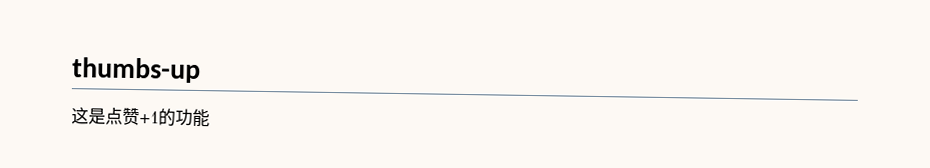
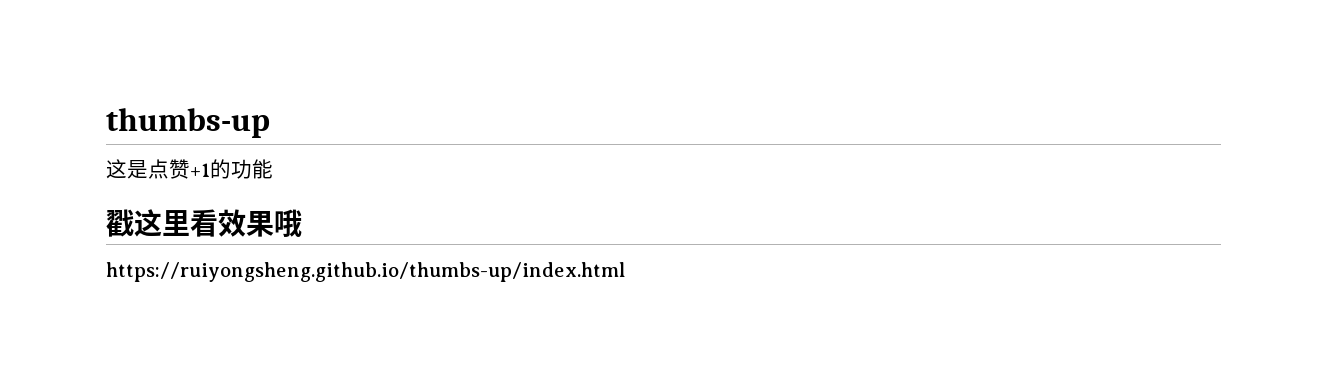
+ 戳这里看效果哦
+ https://ruiyongsheng.github.io/thumbs-up/index.html

